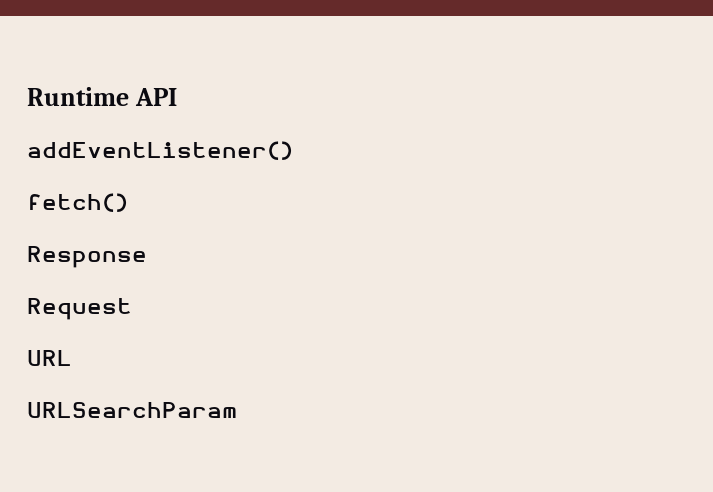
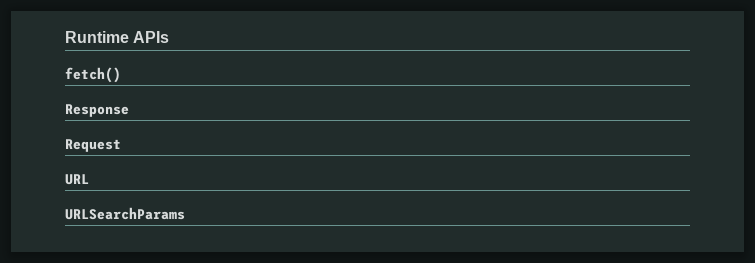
- Runtime API
- addEventListener()
+ Runtime APIs
- URLSearchParam
+ URLSearchParams

